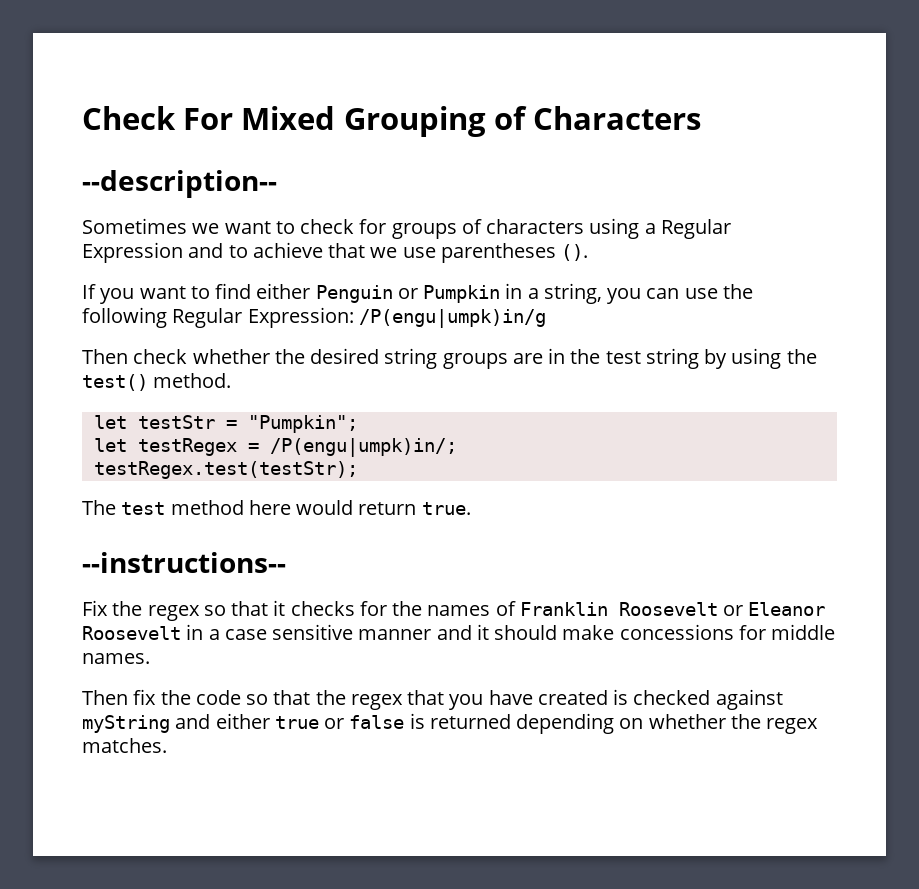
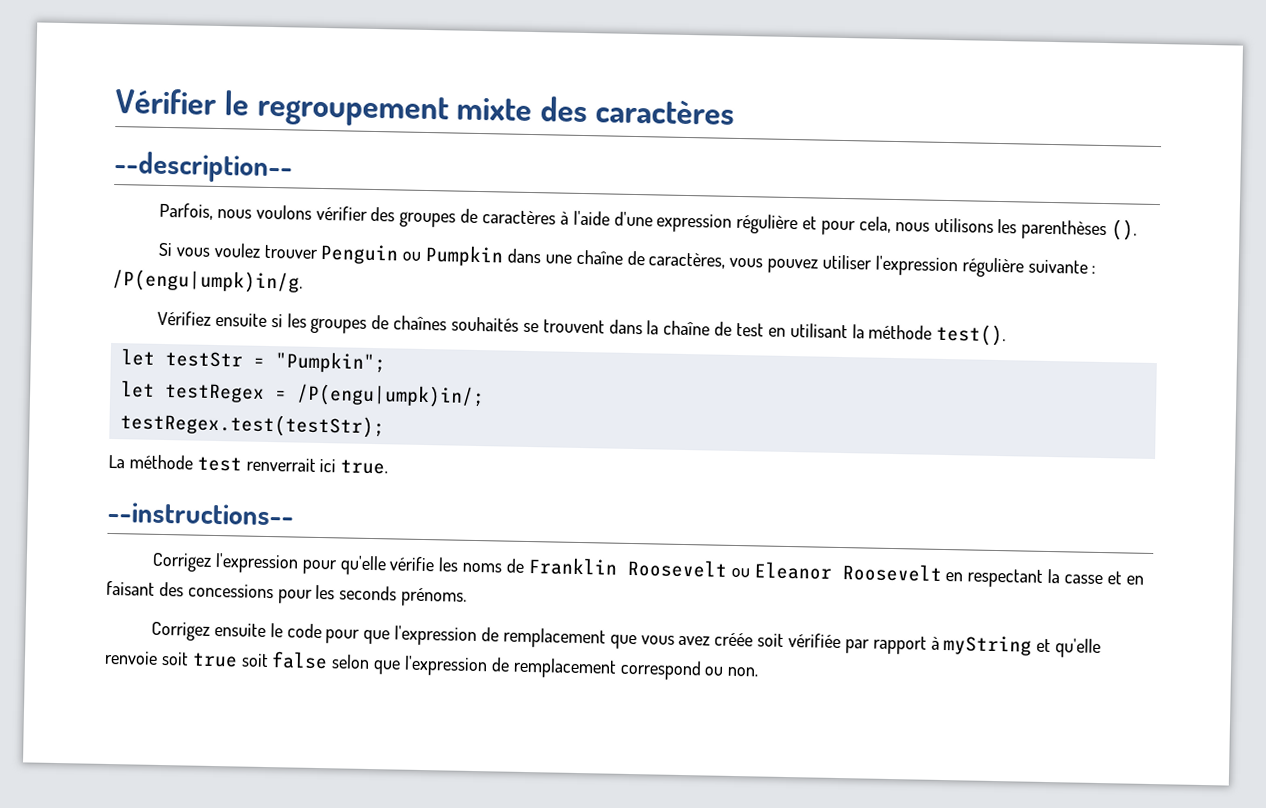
- Check For Mixed Grouping of Characters
+ Vérifier le regroupement mixte des caractères
  --description--
- Sometimes we want to check for groups of characters using a Regular Expression and to achieve that we use parentheses ().
- If you want to find either Penguin or Pumpkin in a string, you can use the following Regular Expression: /P(engu|umpk)in/g
- Then check whether the desired string groups are in the test string by using the test() method.
+ Parfois, nous voulons vérifier des groupes de caractères à l'aide d'une expression régulière et pour cela, nous utilisons les parenthèses ().
+ Si vous voulez trouver Penguin ou Pumpkin dans une chaîne de caractères, vous pouvez utiliser l'expression régulière suivante : /P(engu|umpk)in/g.
+ Vérifiez ensuite si les groupes de chaînes souhaités se trouvent dans la chaîne de test en utilisant la méthode test().
- The test method here would return true.
+ La méthode test renverrait ici true.
  --instructions--
- Fix the regex so that it checks for the names of Franklin Roosevelt or Eleanor Roosevelt in a case sensitive manner and it should make concessions for middle names.
- Then fix the code so that the regex that you have created is checked against myString and either true or false is returned depending on whether the regex matches.
+ Corrigez l'expression pour qu'elle vérifie les noms de Franklin Roosevelt ou Eleanor Roosevelt en respectant la casse et en faisant des concessions pour les seconds prénoms.
+ Corrigez ensuite le code pour que l'expression de remplacement que vous avez créée soit vérifiée par rapport à myString et qu'elle renvoie soit true soit false selon que l'expression de remplacement correspond ou non.

